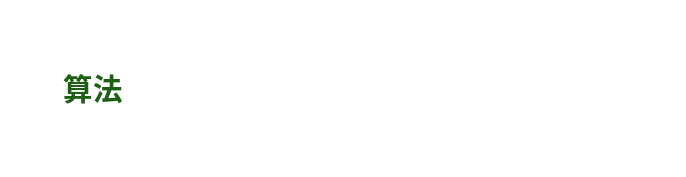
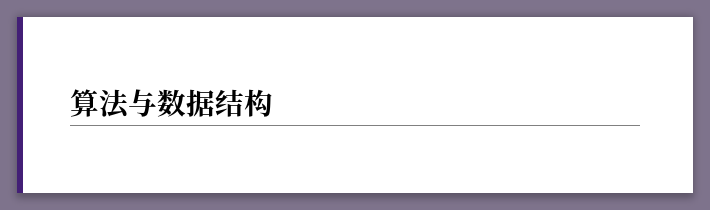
- 算法
+ 算法与数据结构

